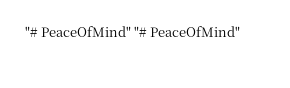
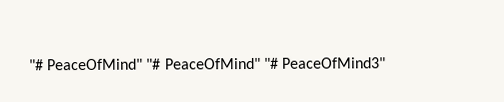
- "# PeaceOfMind" "# PeaceOfMind"
+ "# PeaceOfMind" "# PeaceOfMind" "# PeaceOfMind3"

